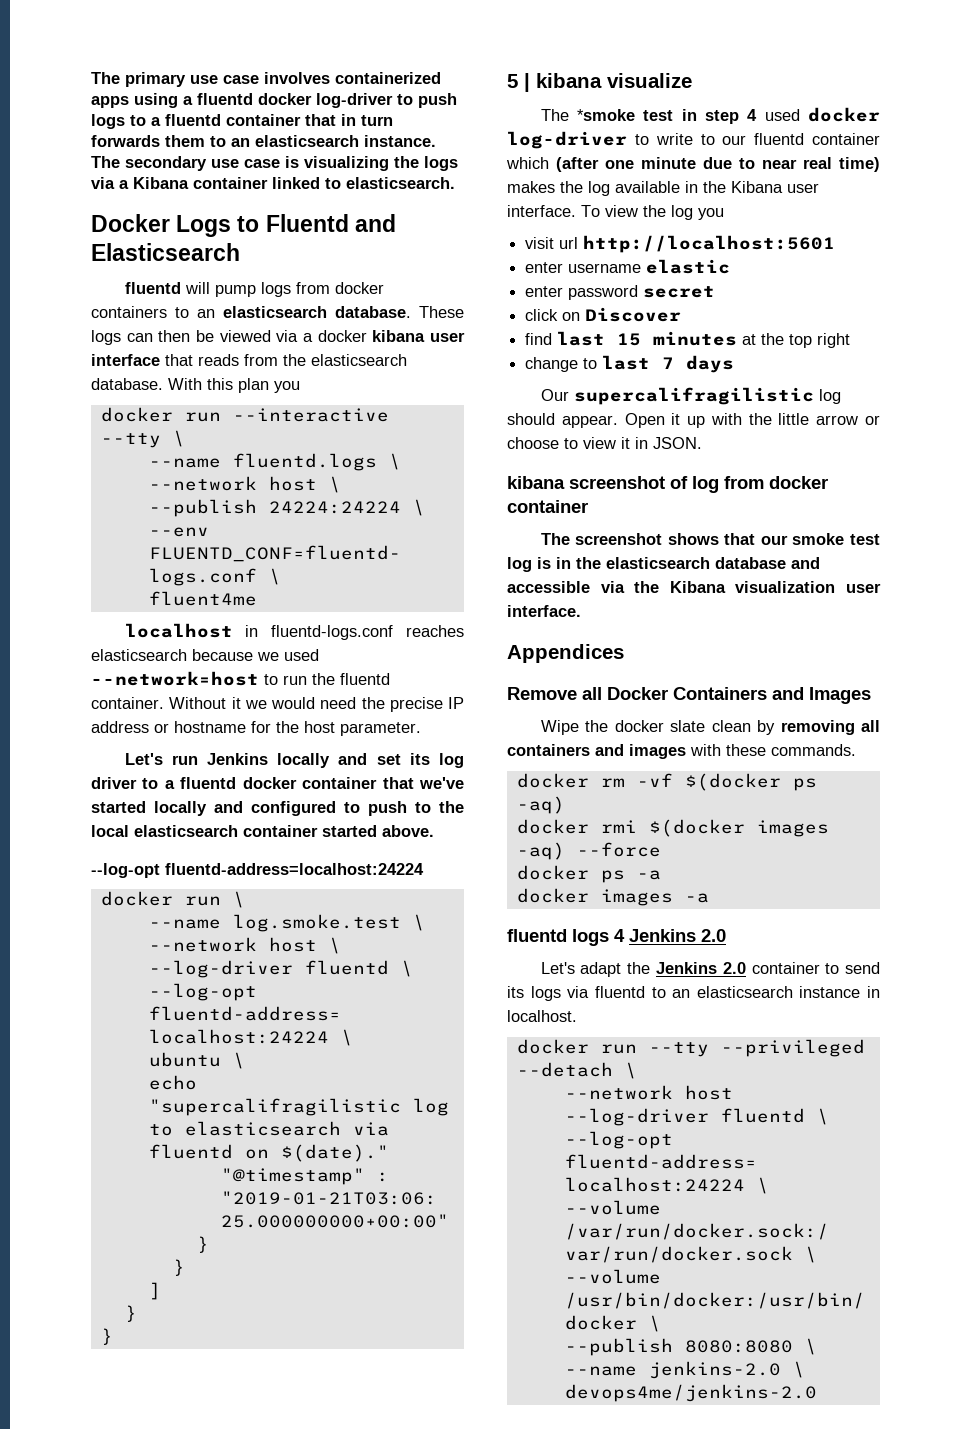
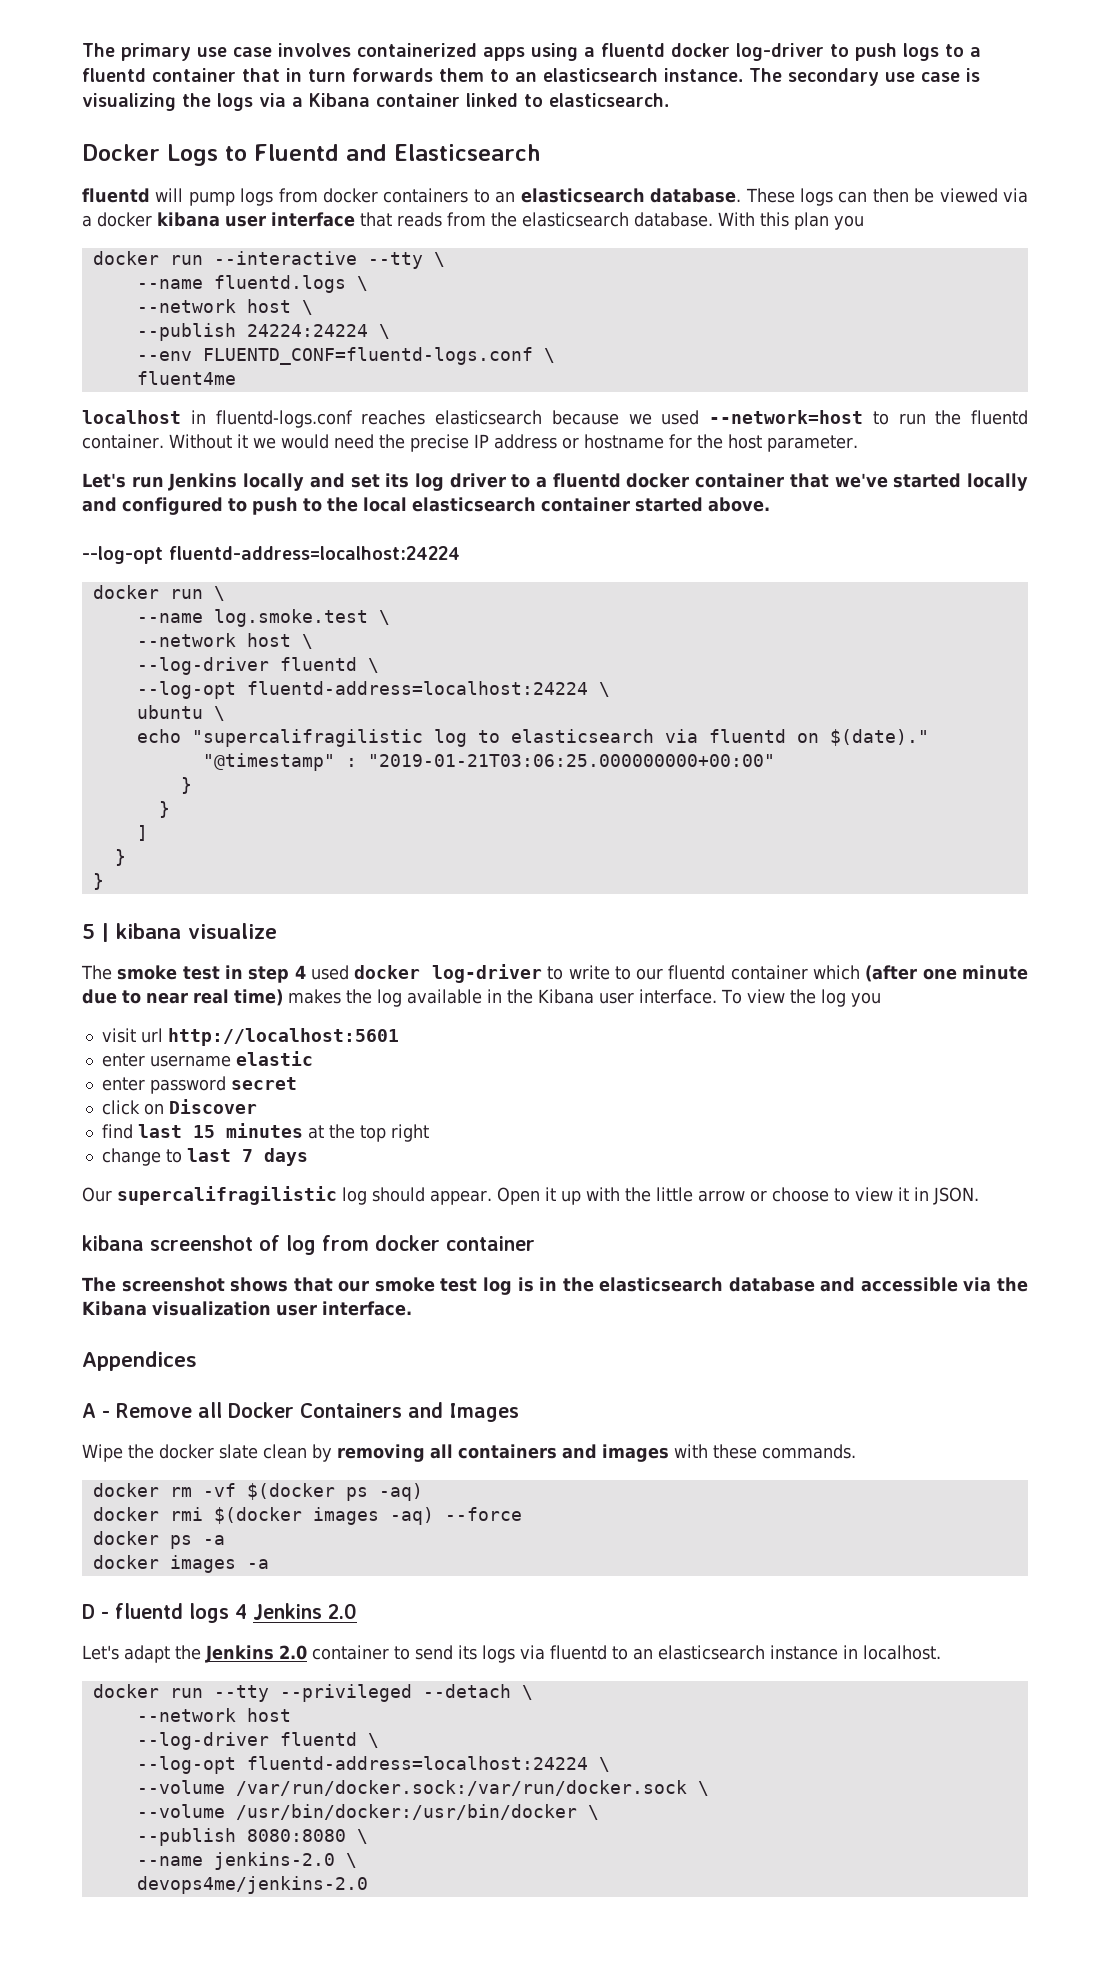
- The *smoke test in step 4 used docker log-driver to write to our fluentd container which (after one minute due to near real time) makes the log available in the Kibana user interface.
+ The smoke test in step 4 used docker log-driver to write to our fluentd container which (after one minute due to near real time) makes the log available in the Kibana user interface.
- Remove all Docker Containers and Images
+ A - Remove all Docker Containers and Images
- fluentd logs 4 Jenkins 2.0
+ D - fluentd logs 4 Jenkins 2.0

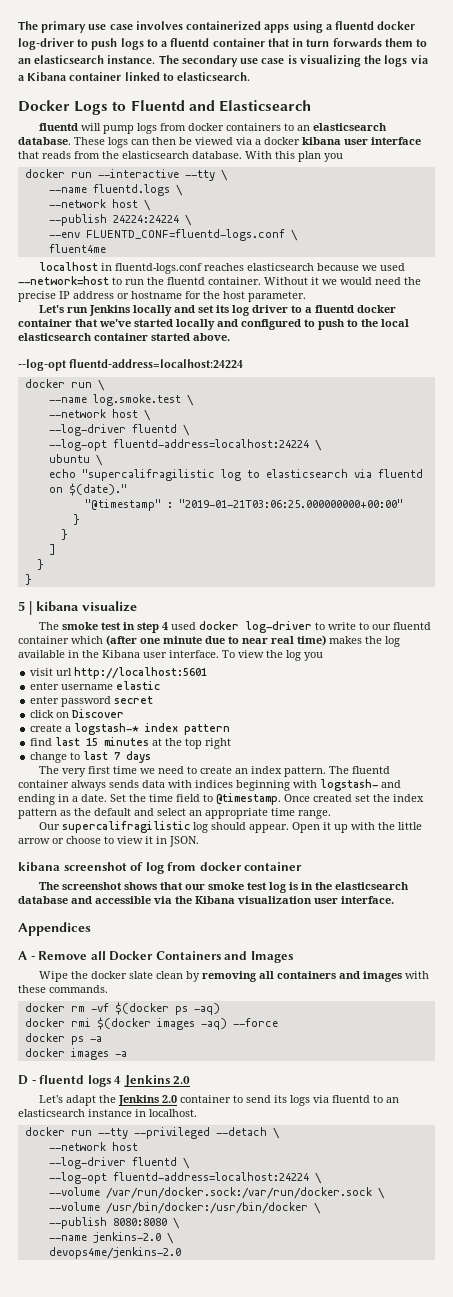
+ create a logstash-* index pattern
+ The very first time we need to create an index pattern. The fluentd container always sends data with indices beginning with logstash- and ending in a date. Set the time field to @timestamp. Once created set the index pattern as the default and select an appropriate time range.

